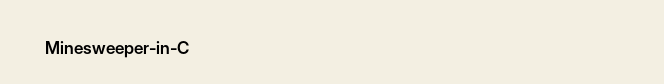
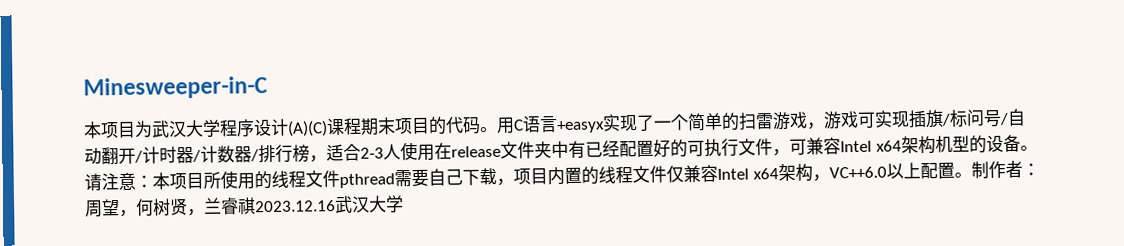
+ 本项目为武汉大学程序设计(A)(C)课程期末项目的代码。用C语言+easyx实现了一个简单的扫雷游戏，游戏可实现插旗/标问号/自动翻开/计时器/计数器/排行榜，适合2-3人使用在release文件夹中有已经配置好的可执行文件，可兼容Intel x64架构机型的设备。请注意：本项目所使用的线程文件pthread需要自己下载，项目内置的线程文件仅兼容Intel x64架构，VC++6.0以上配置。制作者：周望，何树贤，兰睿祺2023.12.16武汉大学

